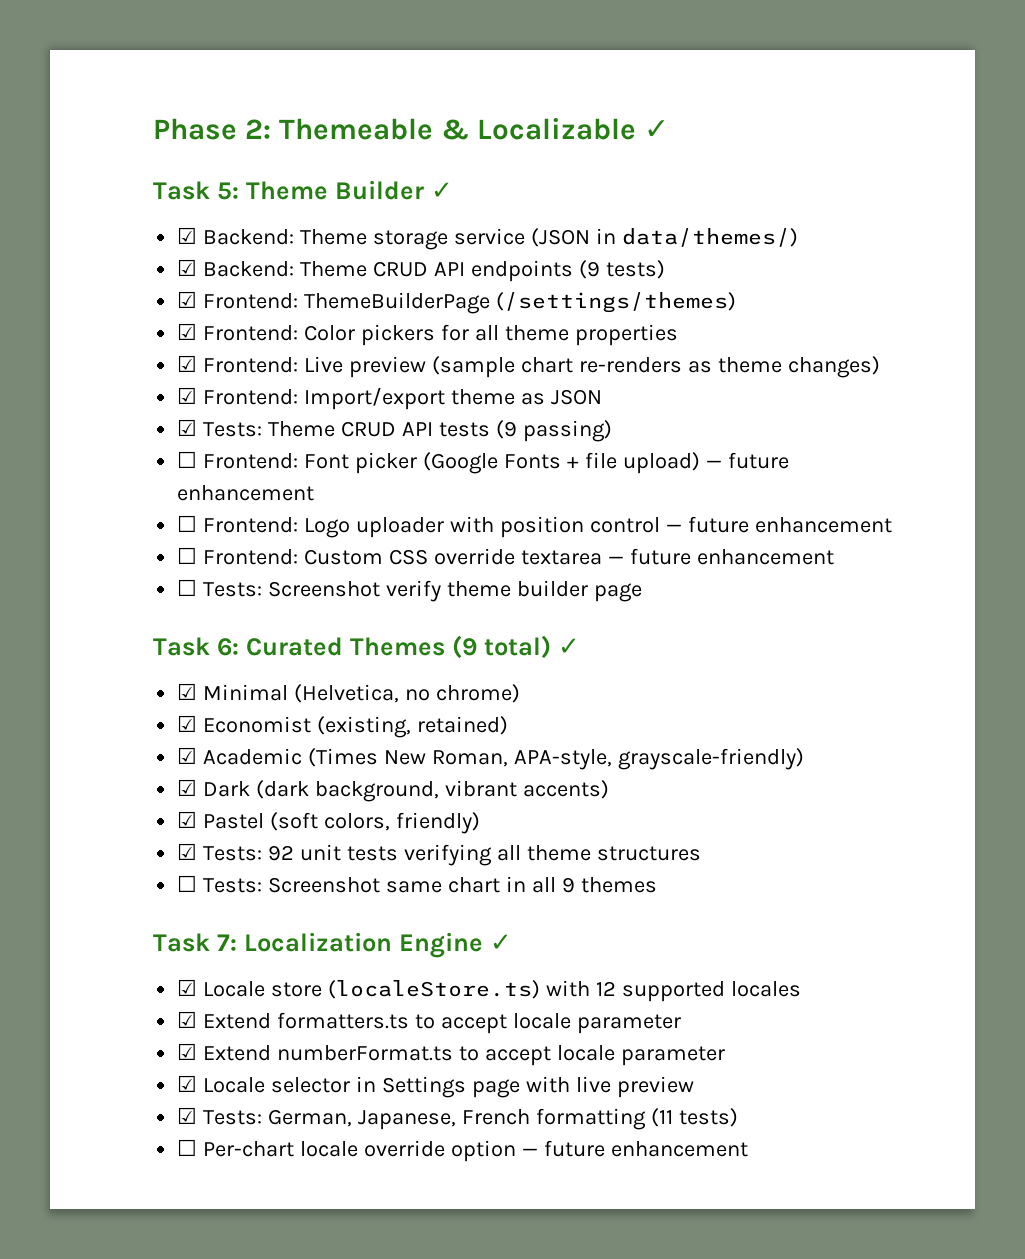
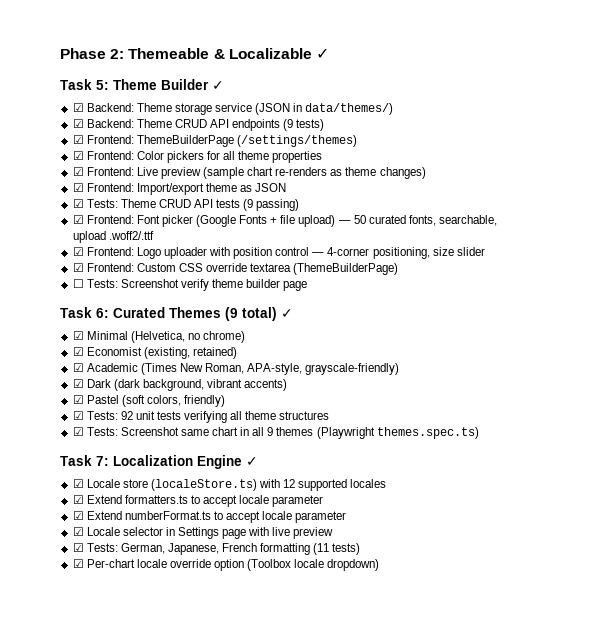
- ☐ Frontend: Font picker (Google Fonts + file upload) — future enhancement
- ☐ Frontend: Logo uploader with position control — future enhancement
- ☐ Frontend: Custom CSS override textarea — future enhancement
+ ☑ Frontend: Font picker (Google Fonts + file upload) — 50 curated fonts, searchable, upload .woff2/.ttf
+ ☑ Frontend: Logo uploader with position control — 4-corner positioning, size slider
+ ☑ Frontend: Custom CSS override textarea (ThemeBuilderPage)
- ☐ Tests: Screenshot same chart in all 9 themes
+ ☑ Tests: Screenshot same chart in all 9 themes (Playwright themes.spec.ts)
- ☐ Per-chart locale override option — future enhancement
+ ☑ Per-chart locale override option (Toolbox locale dropdown)

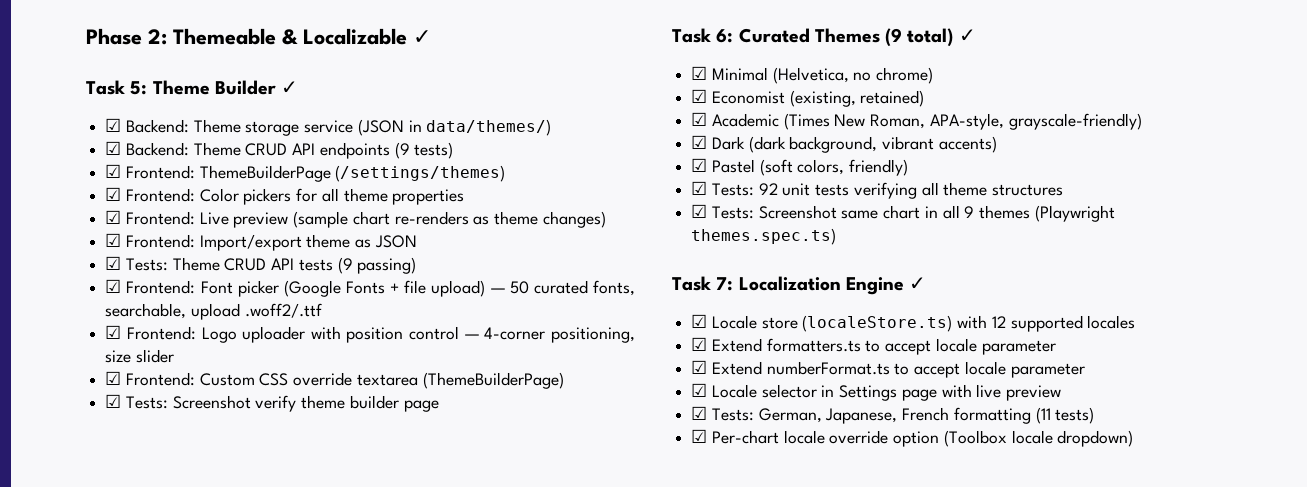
- ☐ Tests: Screenshot verify theme builder page
+ ☑ Tests: Screenshot verify theme builder page

